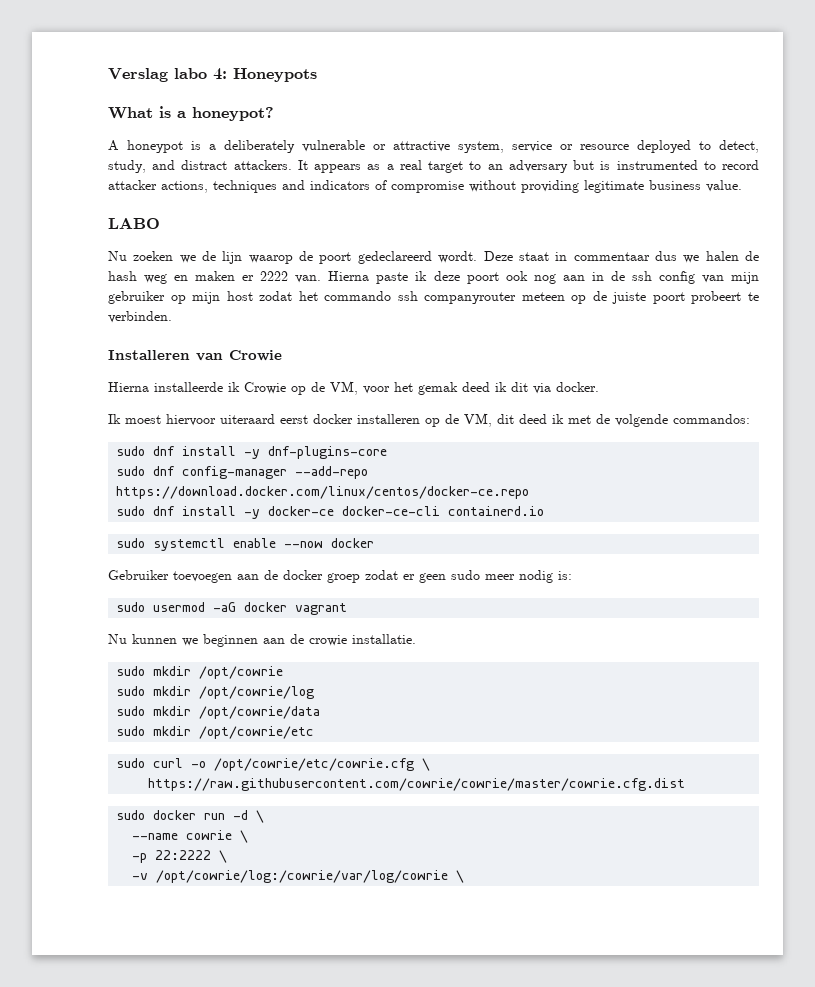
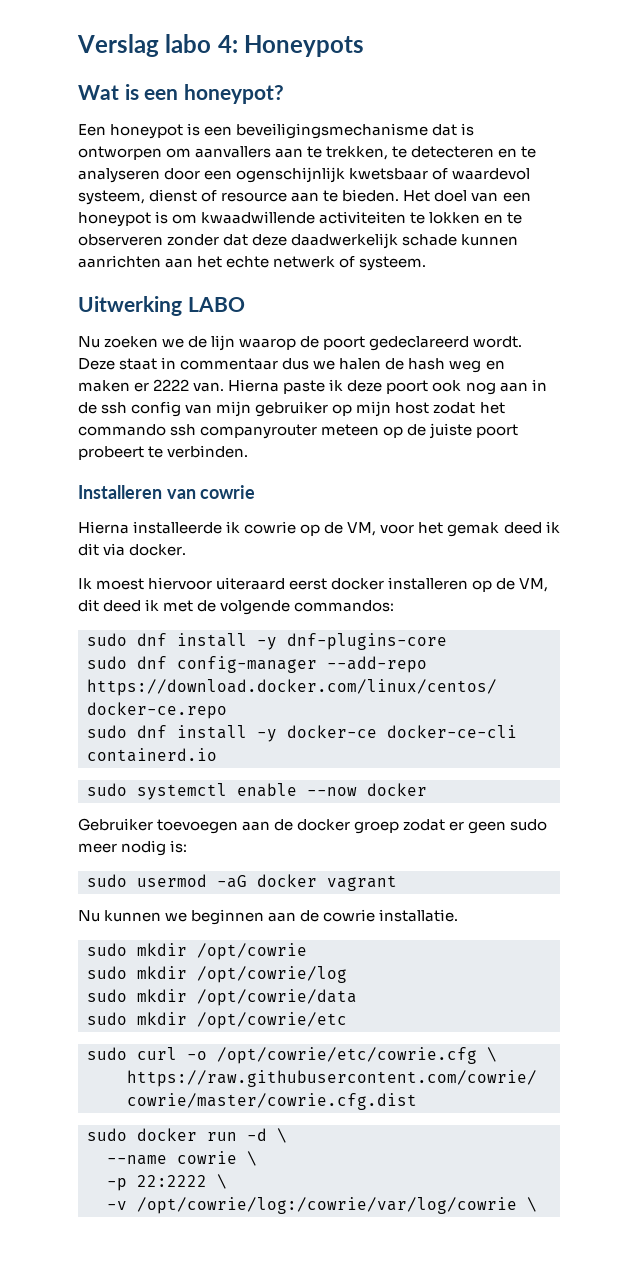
- What is a honeypot?
+ Wat is een honeypot?
- A honeypot is a deliberately vulnerable or attractive system, service or resource deployed to detect, study, and distract attackers. It appears as a real target to an adversary but is instrumented to record attacker actions, techniques and indicators of compromise without providing legitimate business value.
- LABO
+ Een honeypot is een beveiligingsmechanisme dat is ontworpen om aanvallers aan te trekken, te detecteren en te analyseren door een ogenschijnlijk kwetsbaar of waardevol systeem, dienst of resource aan te bieden. Het doel van een honeypot is om kwaadwillende activiteiten te lokken en te observeren zonder dat deze daadwerkelijk schade kunnen aanrichten aan het echte netwerk of systeem.
+ Uitwerking LABO
- Installeren van Crowie
+ Installeren van cowrie
- Hierna installeerde ik Crowie op de VM, voor het gemak deed ik dit via docker.
+ Hierna installeerde ik cowrie op de VM, voor het gemak deed ik dit via docker.
- Nu kunnen we beginnen aan de crowie installatie.
+ Nu kunnen we beginnen aan de cowrie installatie.

